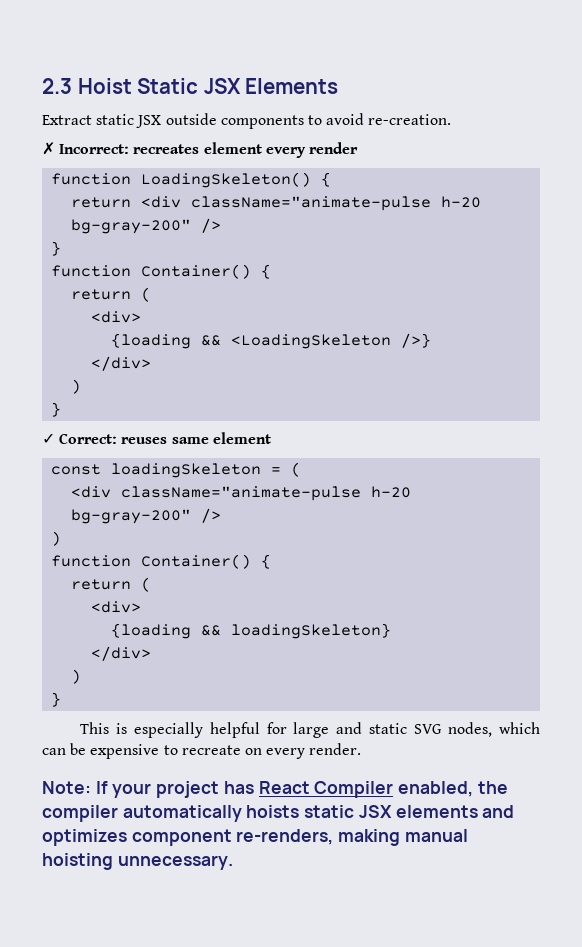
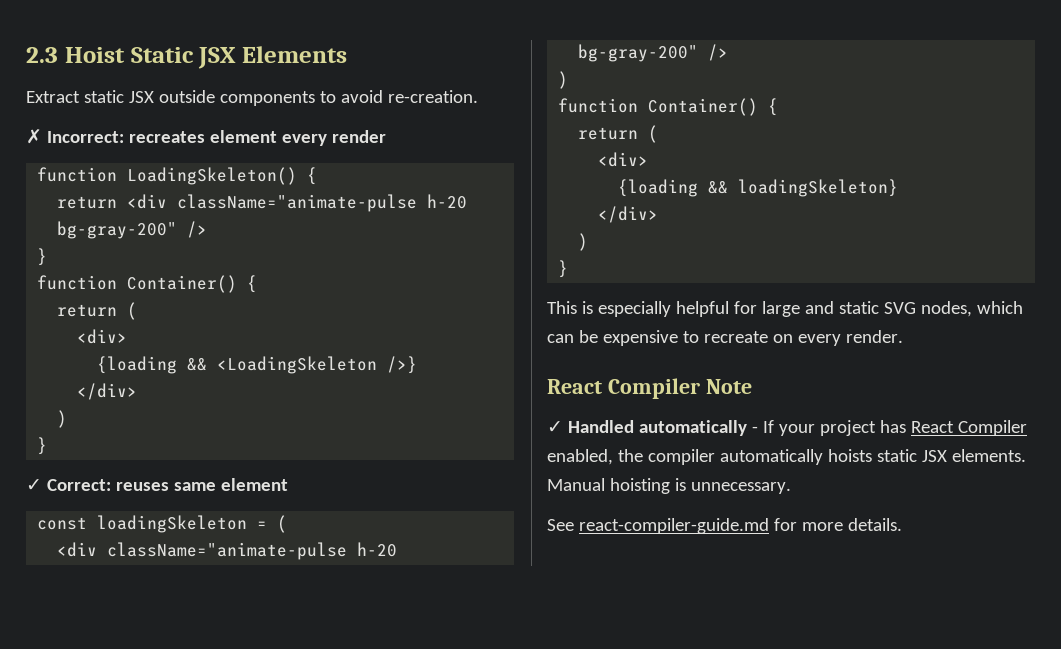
- Note: If your project has React Compiler enabled, the compiler automatically hoists static JSX elements and optimizes component re-renders, making manual hoisting unnecessary.
+ React Compiler Note
+ ✓ Handled automatically - If your project has React Compiler enabled, the compiler automatically hoists static JSX elements. Manual hoisting is unnecessary.
+ See react-compiler-guide.md for more details.

